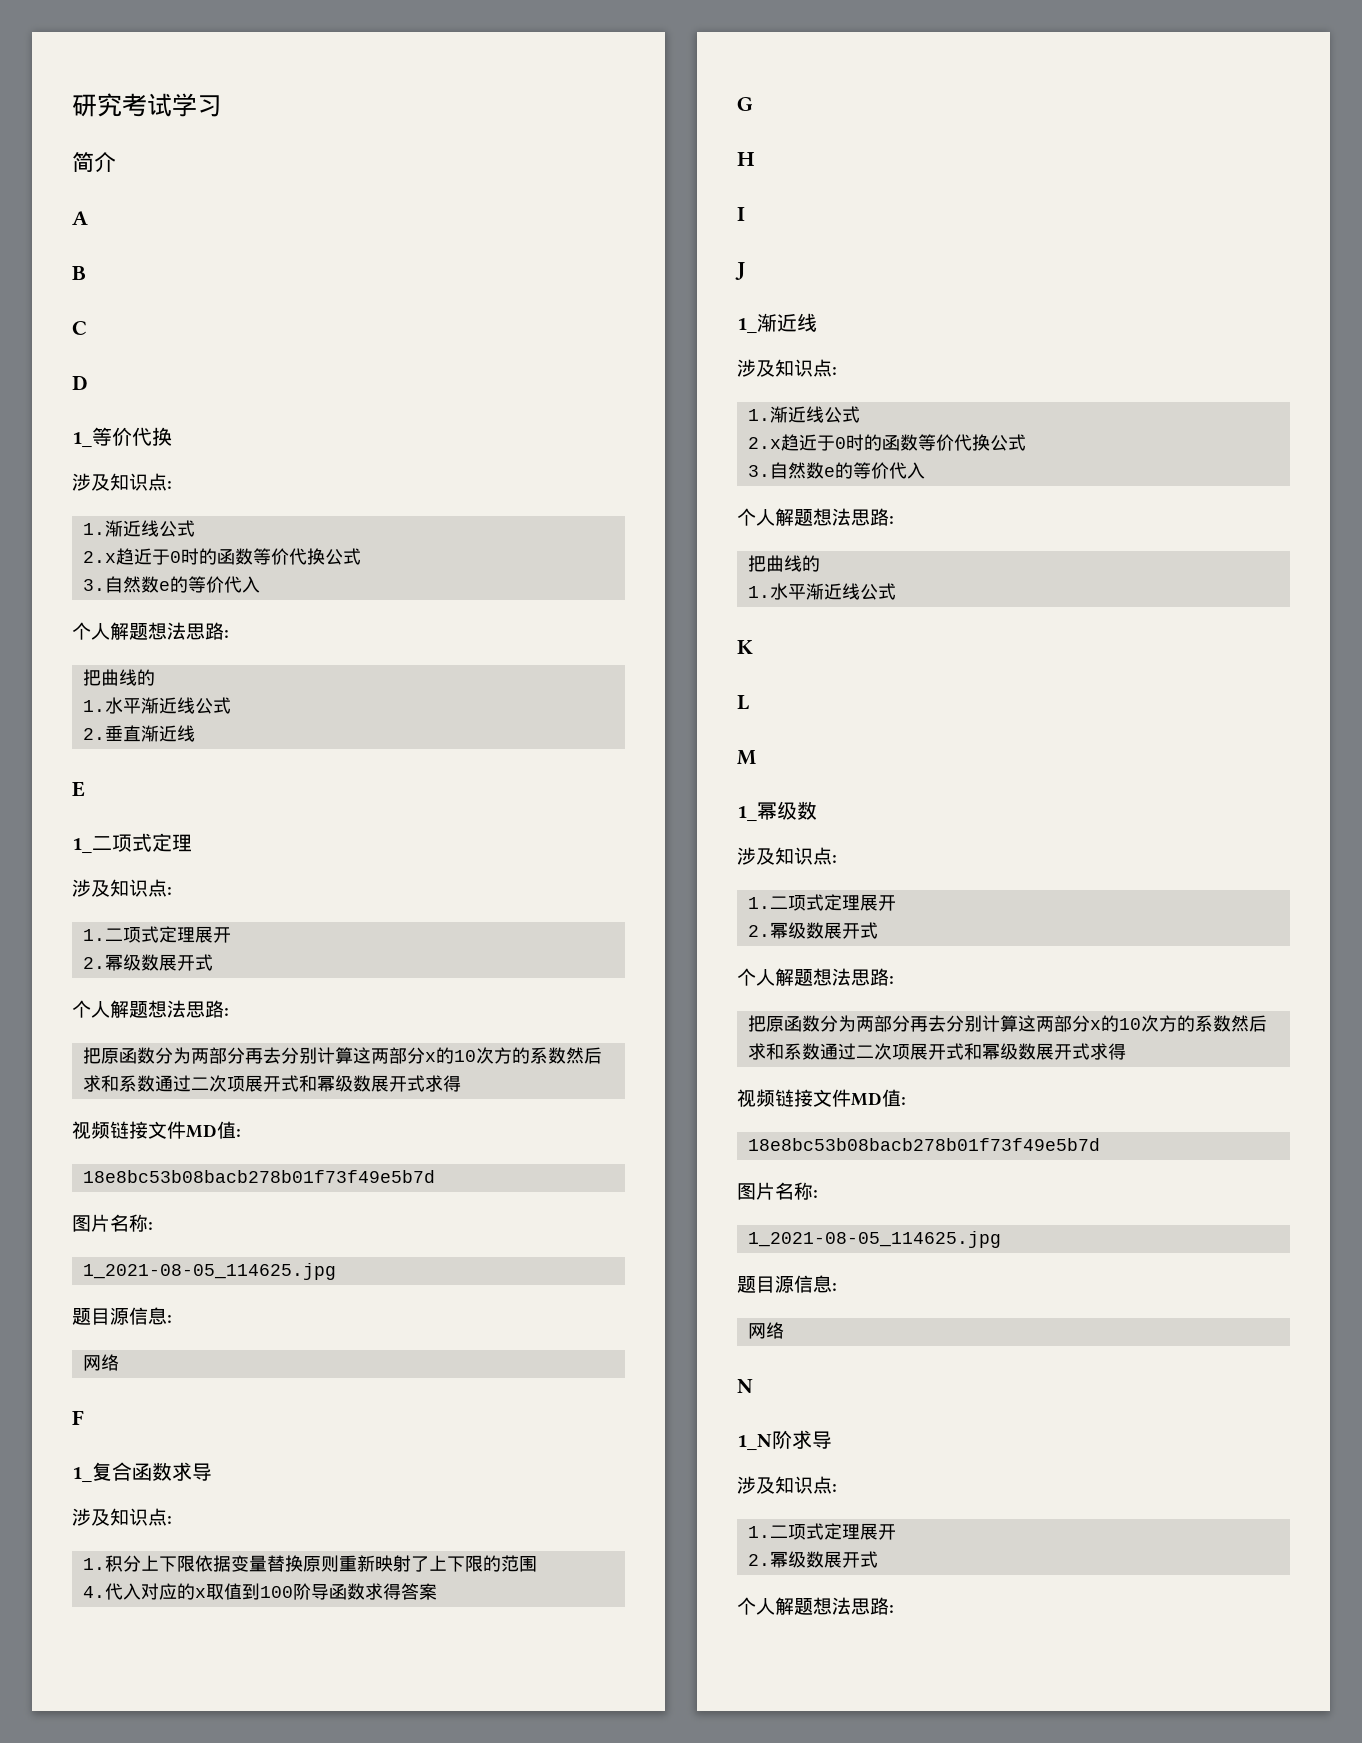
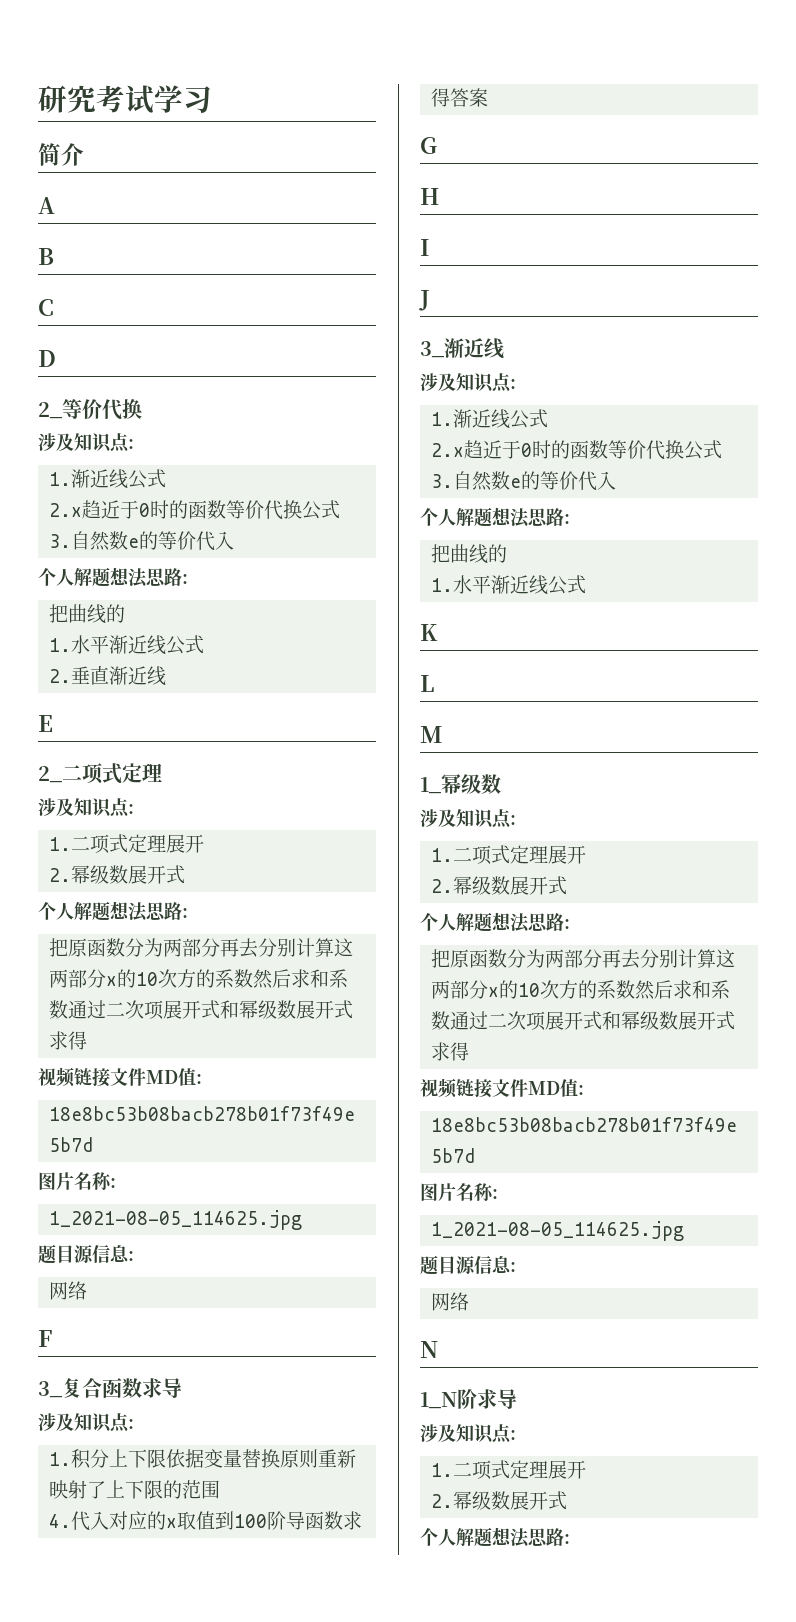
- 1_等价代换
+ 2_等价代换
- 1_二项式定理
+ 2_二项式定理
- 1_复合函数求导
+ 3_复合函数求导
- 1_渐近线
+ 3_渐近线

